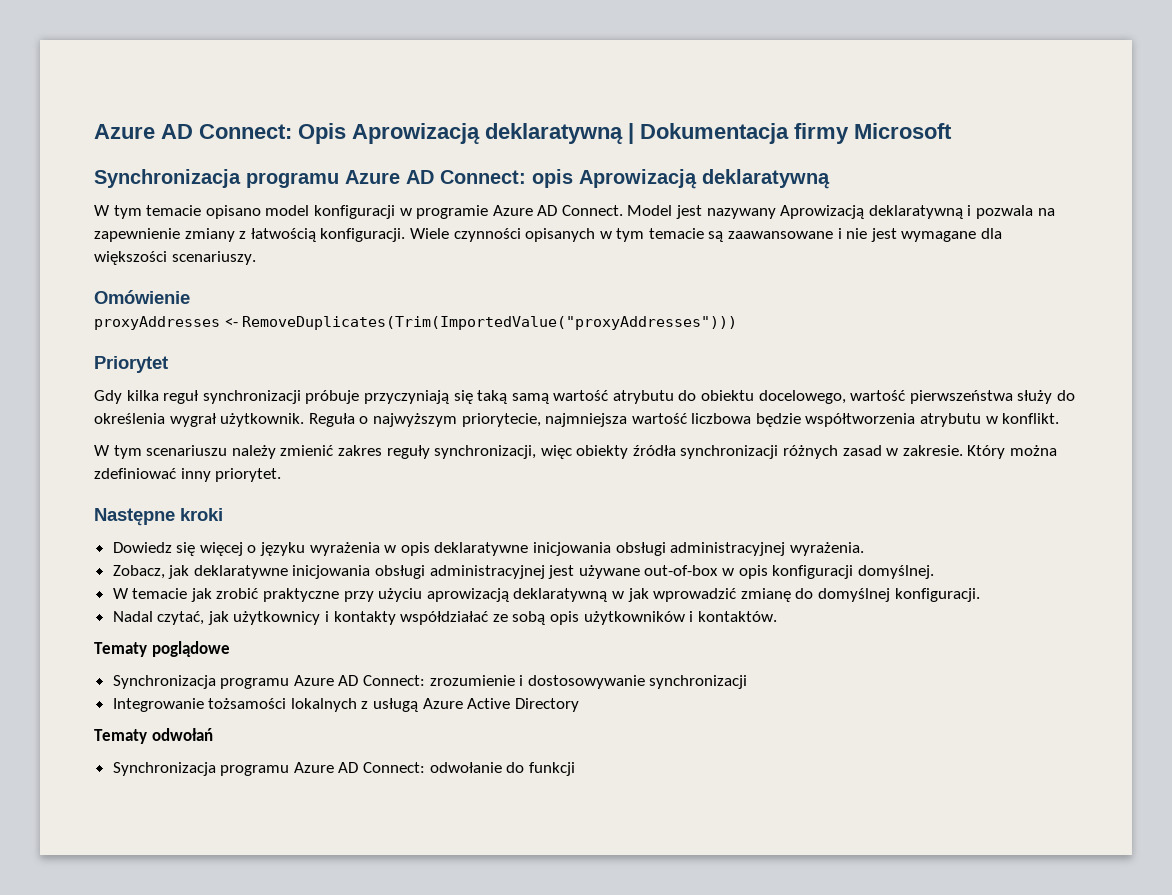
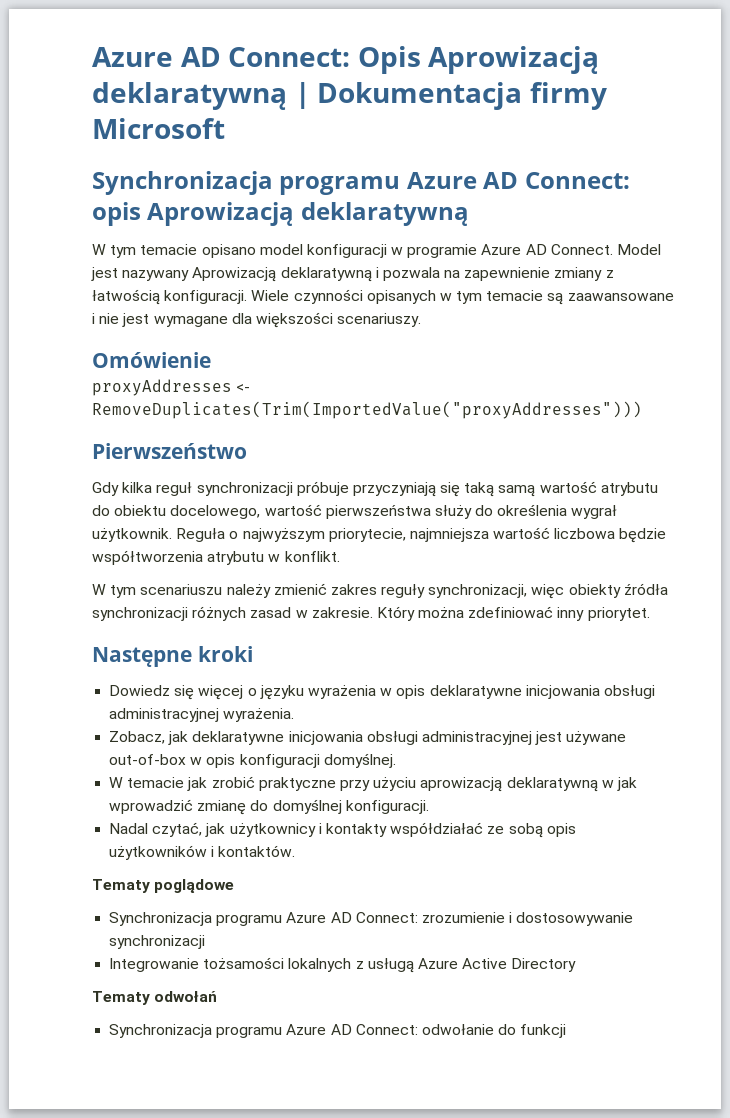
- Priorytet
+ Pierwszeństwo

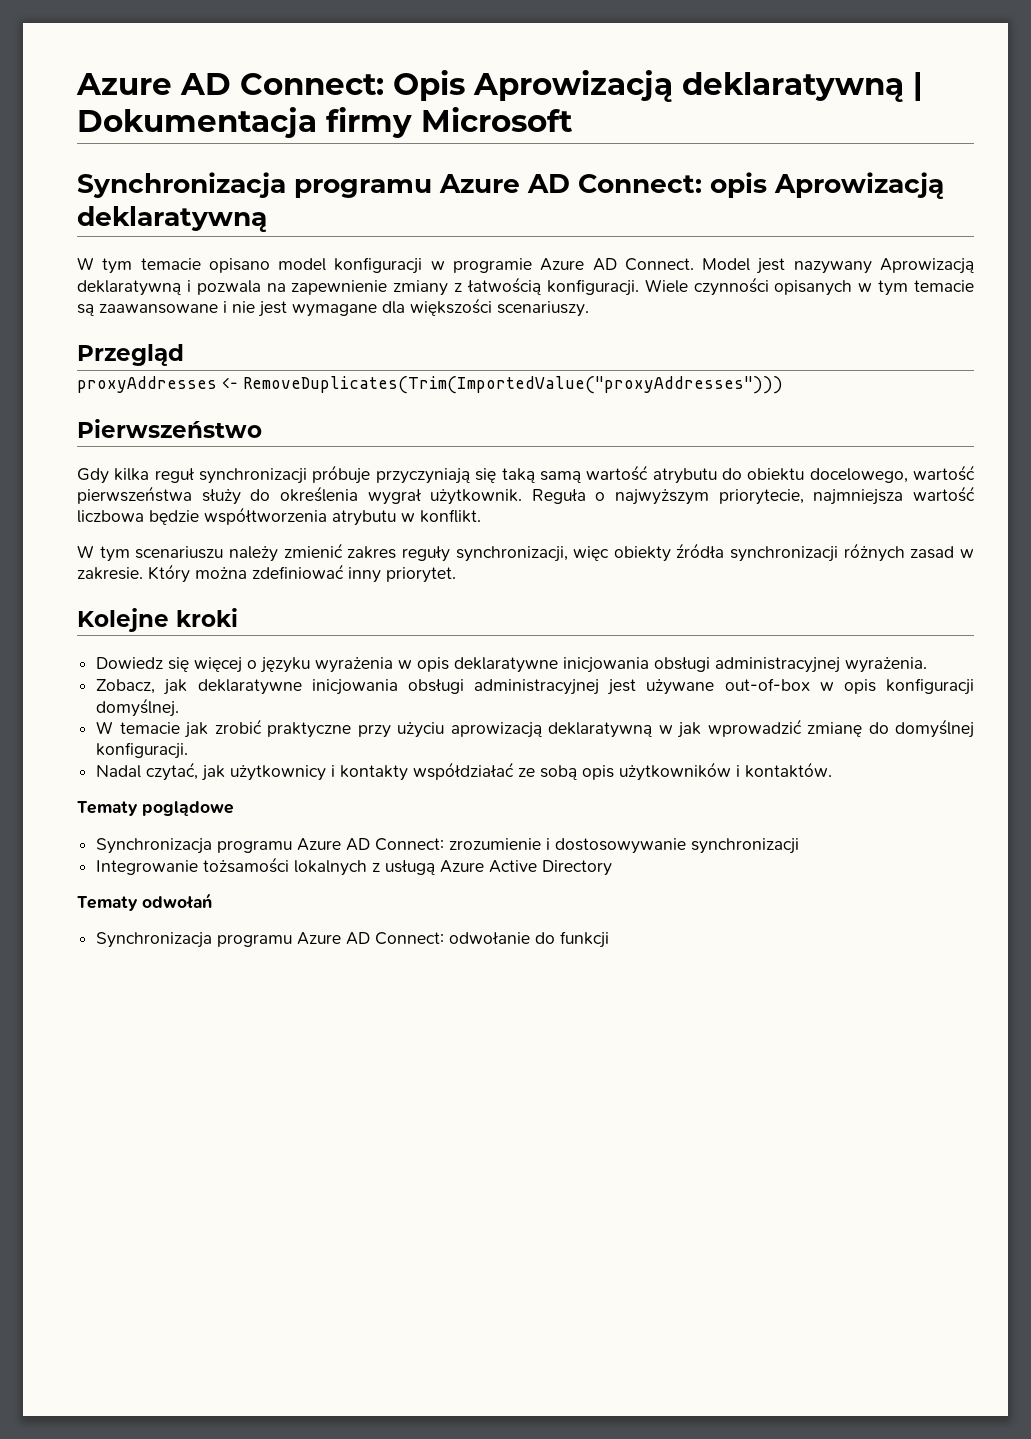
- Omówienie
+ Przegląd
- Następne kroki
+ Kolejne kroki

